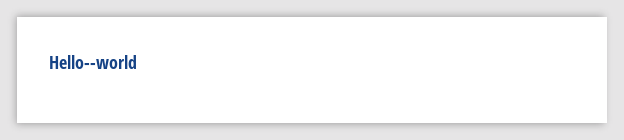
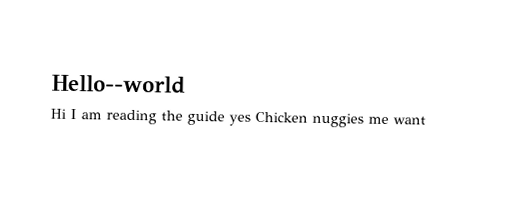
+ Hi I am reading the guide yes Chicken nuggies me want

